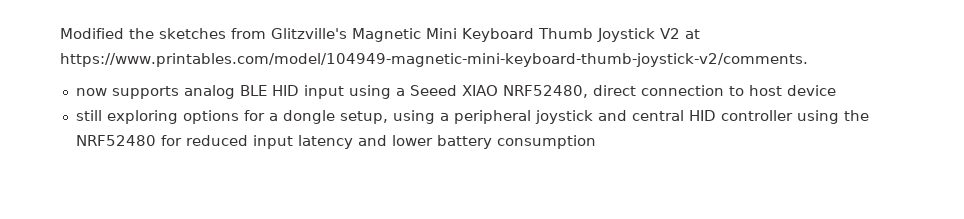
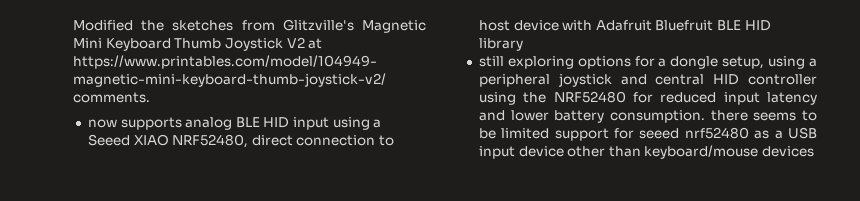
- now supports analog BLE HID input using a Seeed XIAO NRF52480, direct connection to host device
+ now supports analog BLE HID input using a Seeed XIAO NRF52480, direct connection to host device with Adafruit Bluefruit BLE HID library
- still exploring options for a dongle setup, using a peripheral joystick and central HID controller using the NRF52480 for reduced input latency and lower battery consumption
+ still exploring options for a dongle setup, using a peripheral joystick and central HID controller using the NRF52480 for reduced input latency and lower battery consumption. there seems to be limited support for seeed nrf52480 as a USB input device other than keyboard/mouse devices

